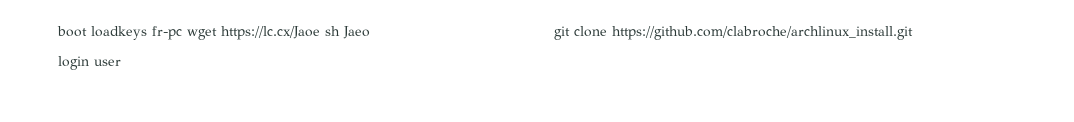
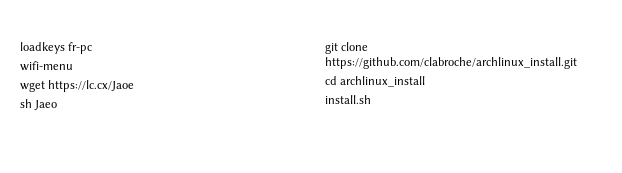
- boot loadkeys fr-pc wget https://lc.cx/Jaoe sh Jaeo
+ loadkeys fr-pc
+ wifi-menu
+ wget https://lc.cx/Jaoe
+ sh Jaeo
- login user
+ cd archlinux_install
+ install.sh

